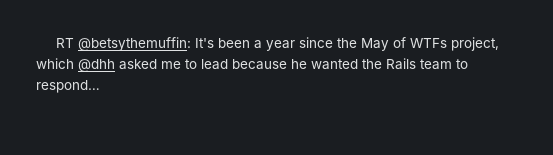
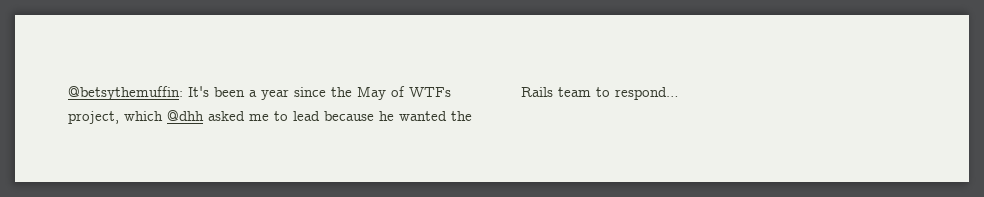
- RT @betsythemuffin: It's been a year since the May of WTFs project, which @dhh asked me to lead because he wanted the Rails team to respond…
+ @betsythemuffin: It's been a year since the May of WTFs project, which @dhh asked me to lead because he wanted the Rails team to respond…

